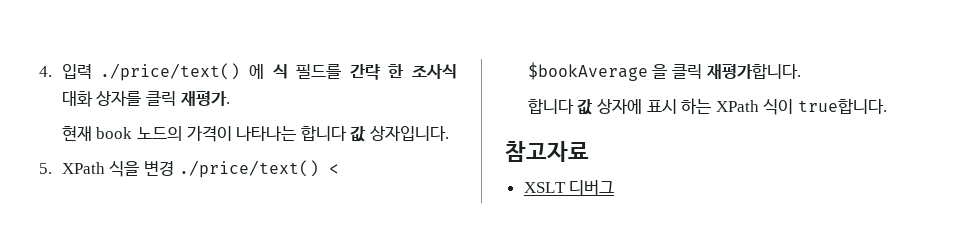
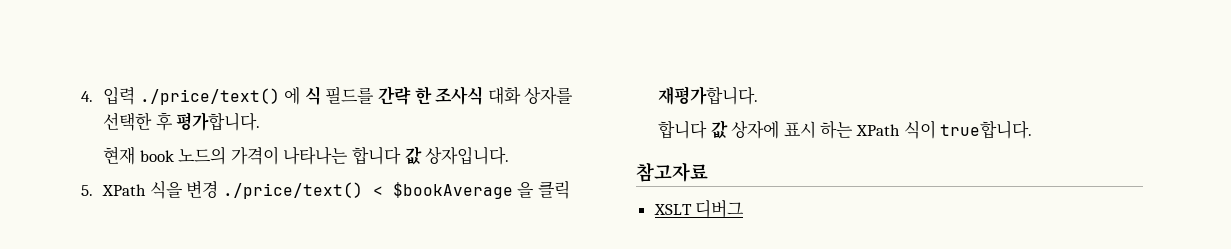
- 4. 입력 ./price/text() 에 식 필드를 간략 한 조사식 대화 상자를 클릭 재평가.
+ 4. 입력 ./price/text() 에 식 필드를 간략 한 조사식 대화 상자를 선택한 후 평가합니다.

